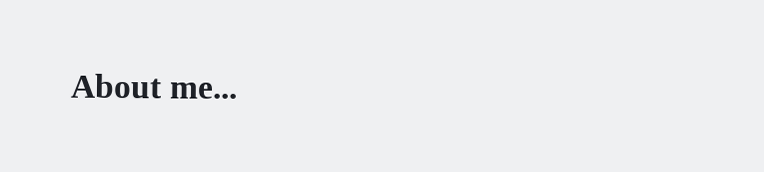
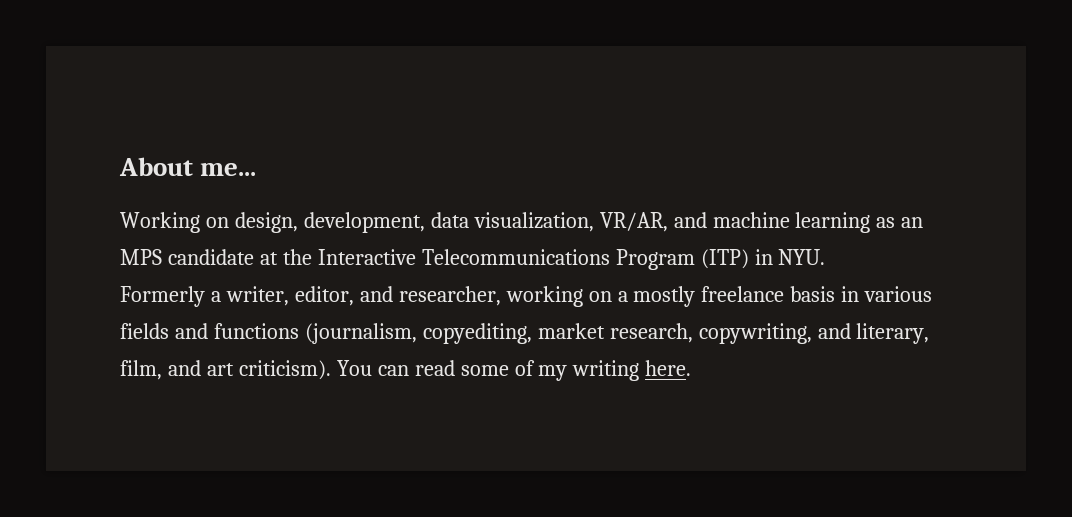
+ Working on design, development, data visualization, VR/AR, and machine learning as an MPS candidate at the Interactive Telecommunications Program (ITP) in NYU.
+ Formerly a writer, editor, and researcher, working on a mostly freelance basis in various fields and functions (journalism, copyediting, market research, copywriting, and literary, film, and art criticism). You can read some of my writing here.

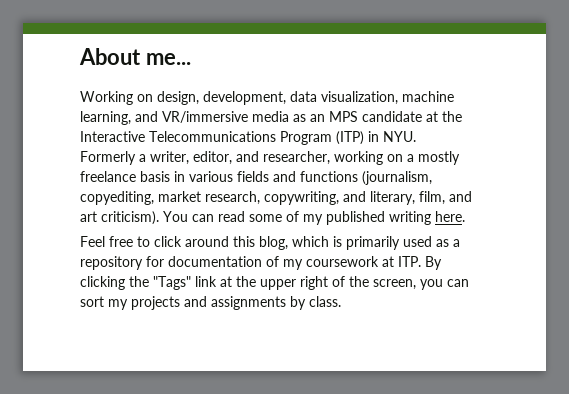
- Working on design, development, data visualization, VR/AR, and machine learning as an MPS candidate at the Interactive Telecommunications Program (ITP) in NYU.
+ Working on design, development, data visualization, machine learning, and VR/immersive media as an MPS candidate at the Interactive Telecommunications Program (ITP) in NYU.
- You can read some of my writing here.
+ You can read some of my published writing here.
+ Feel free to click around this blog, which is primarily used as a repository for documentation of my coursework at ITP. By clicking the "Tags" link at the upper right of the screen, you can sort my projects and assignments by class.

